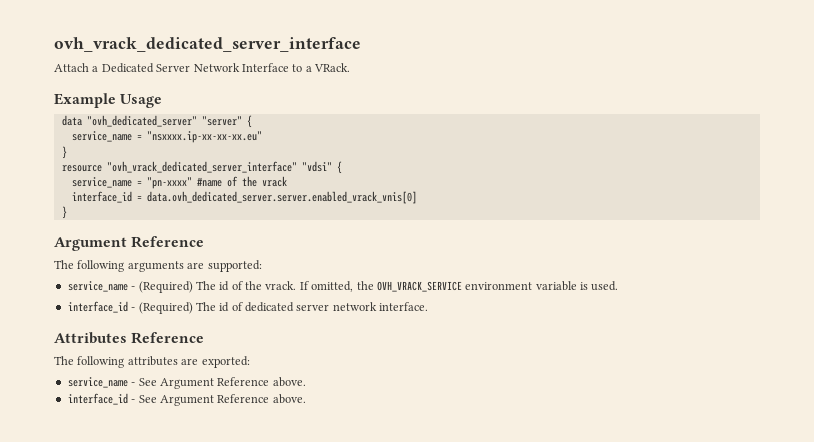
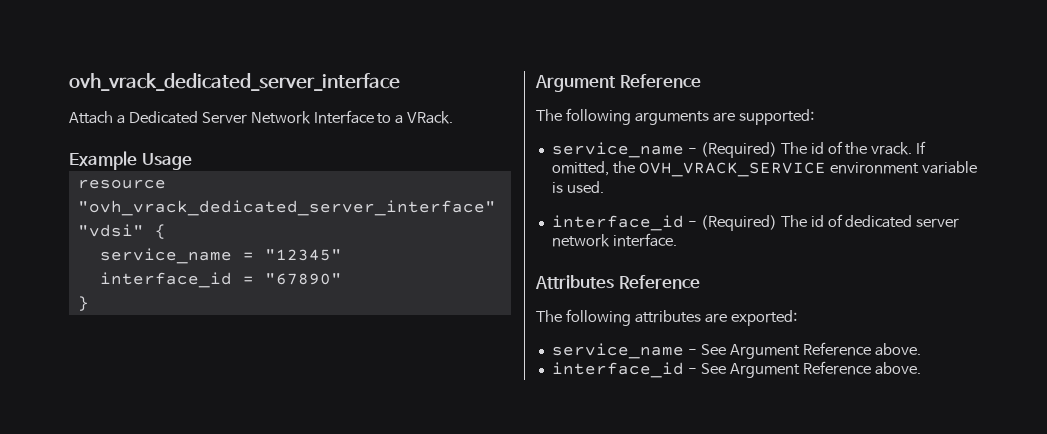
- data "ovh_dedicated_server" "server" {
- service_name = "nsxxxx.ip-xx-xx-xx.eu"
- }
- service_name = "pn-xxxx" #name of the vrack
+ service_name = "12345"
- interface_id = data.ovh_dedicated_server.server.enabled_vrack_vnis[0]
+ interface_id = "67890"

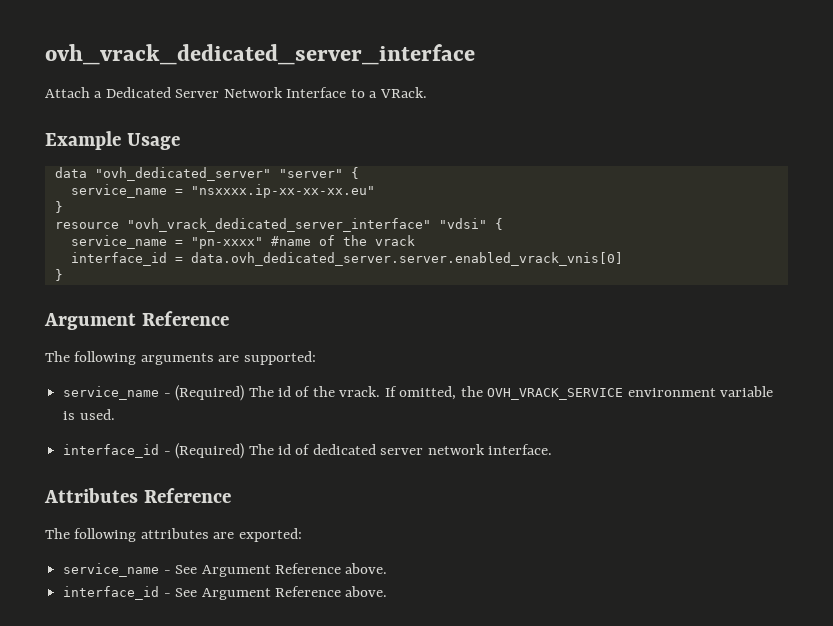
+ data "ovh_dedicated_server" "server" {
+ service_name = "nsxxxx.ip-xx-xx-xx.eu"
+ }
- service_name = "12345"
+ service_name = "pn-xxxx" #name of the vrack
- interface_id = "67890"
+ interface_id = data.ovh_dedicated_server.server.enabled_vrack_vnis[0]

